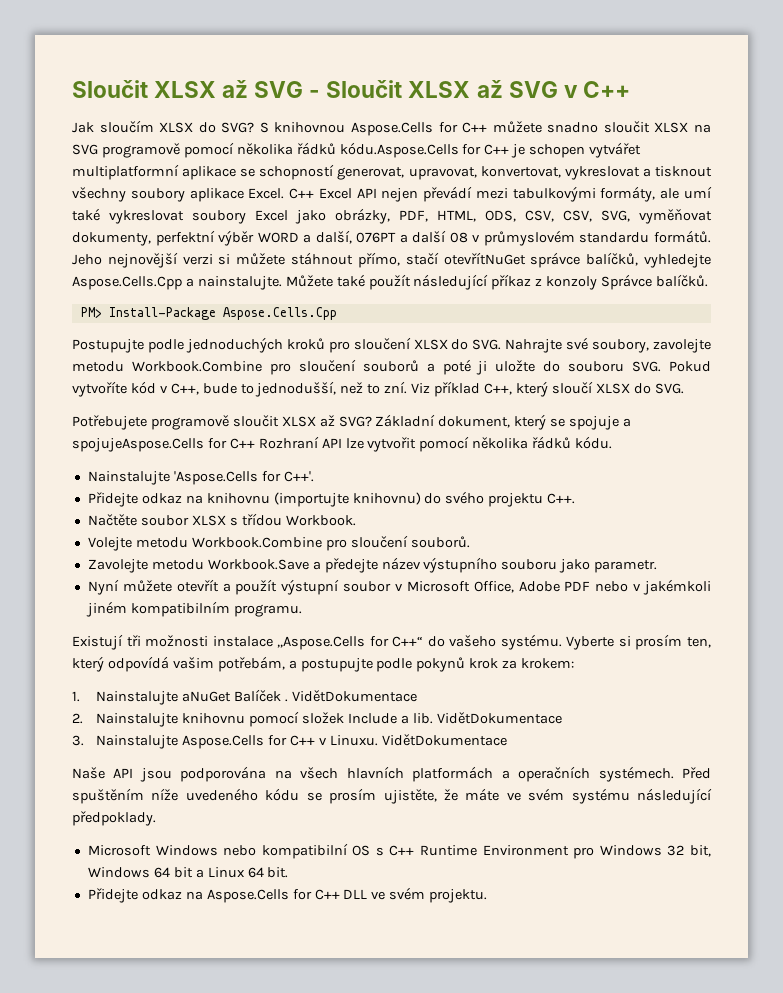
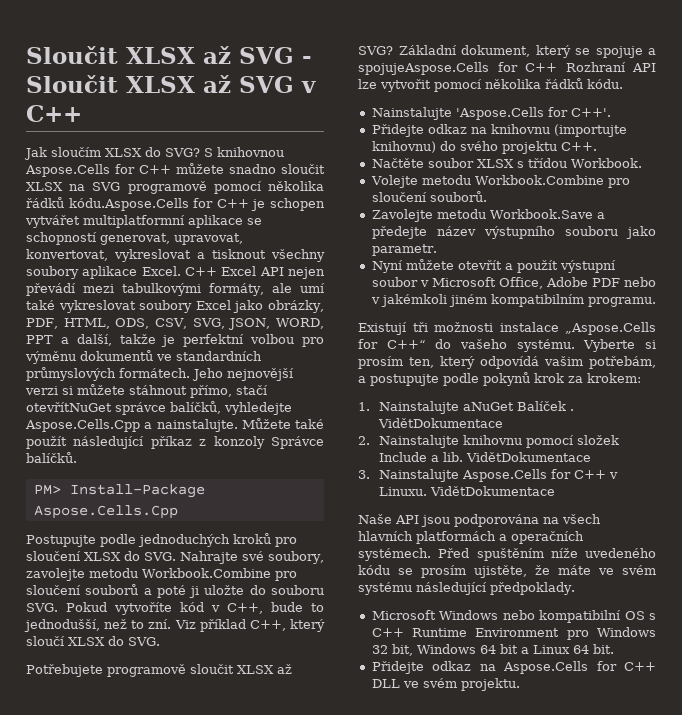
- C++ Excel API nejen převádí mezi tabulkovými formáty, ale umí také vykreslovat soubory Excel jako obrázky, PDF, HTML, ODS, CSV, CSV, SVG, vyměňovat dokumenty, perfektní výběr WORD a další, 076PT a další 08 v průmyslovém standardu formátů.
+ C++ Excel API nejen převádí mezi tabulkovými formáty, ale umí také vykreslovat soubory Excel jako obrázky, PDF, HTML, ODS, CSV, SVG, JSON, WORD, PPT a další, takže je perfektní volbou pro výměnu dokumentů ve standardních průmyslových formátech.

